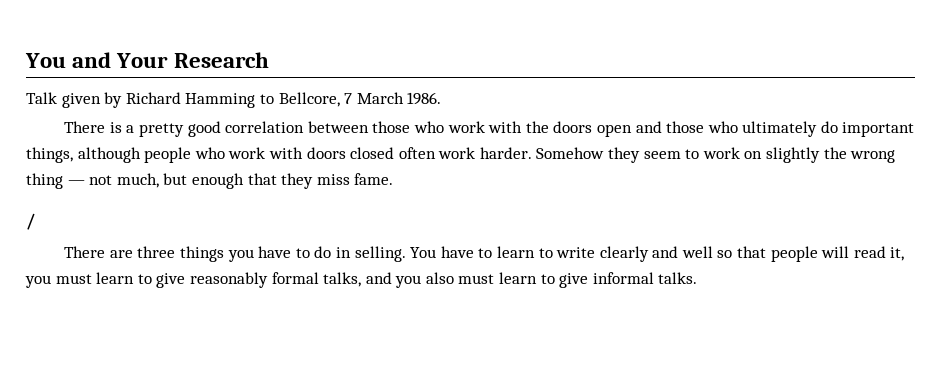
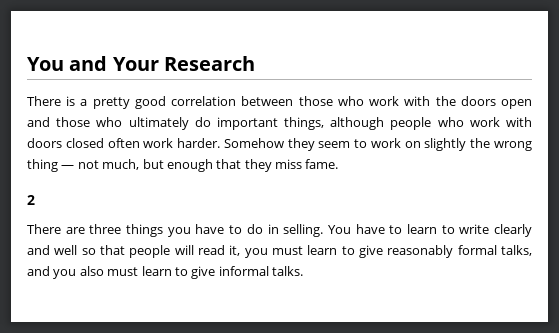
- Talk given by Richard Hamming to Bellcore, 7 March 1986.
- /
+ 2

